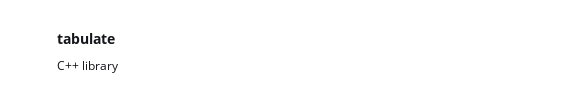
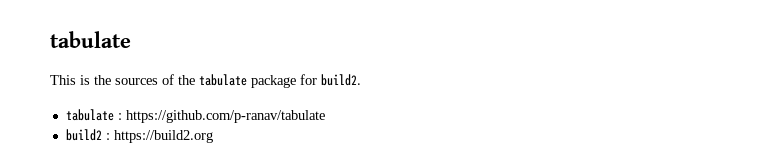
- C++ library
+ This is the sources of the tabulate package for build2.
+ tabulate : https://github.com/p-ranav/tabulate
+ build2 : https://build2.org

